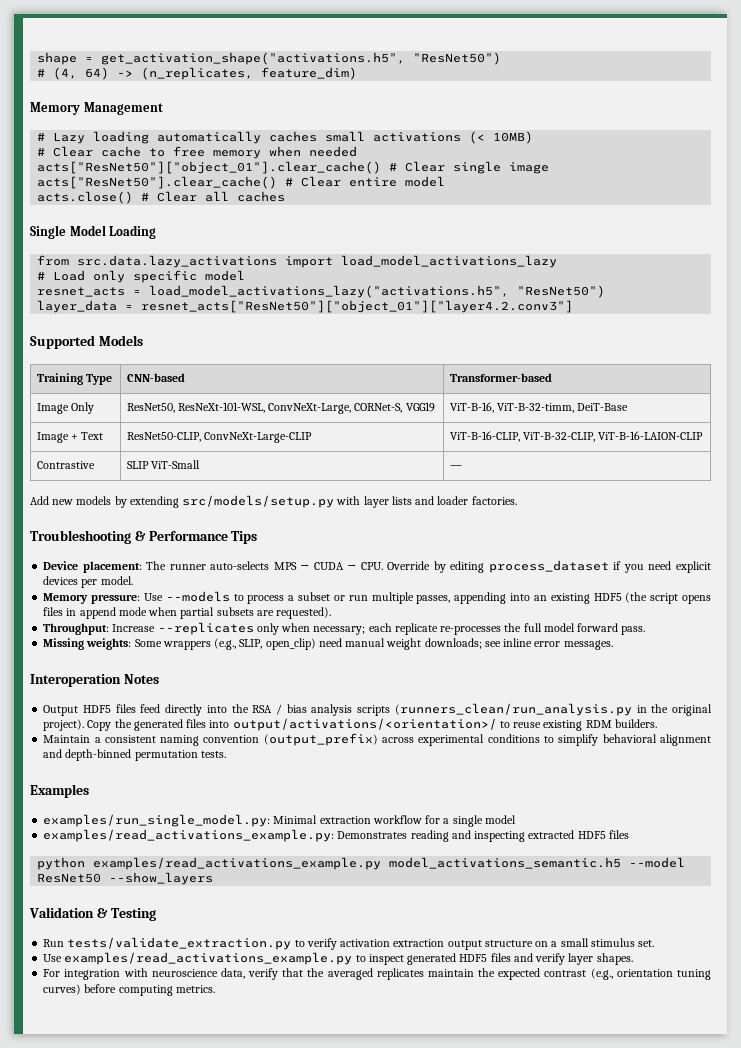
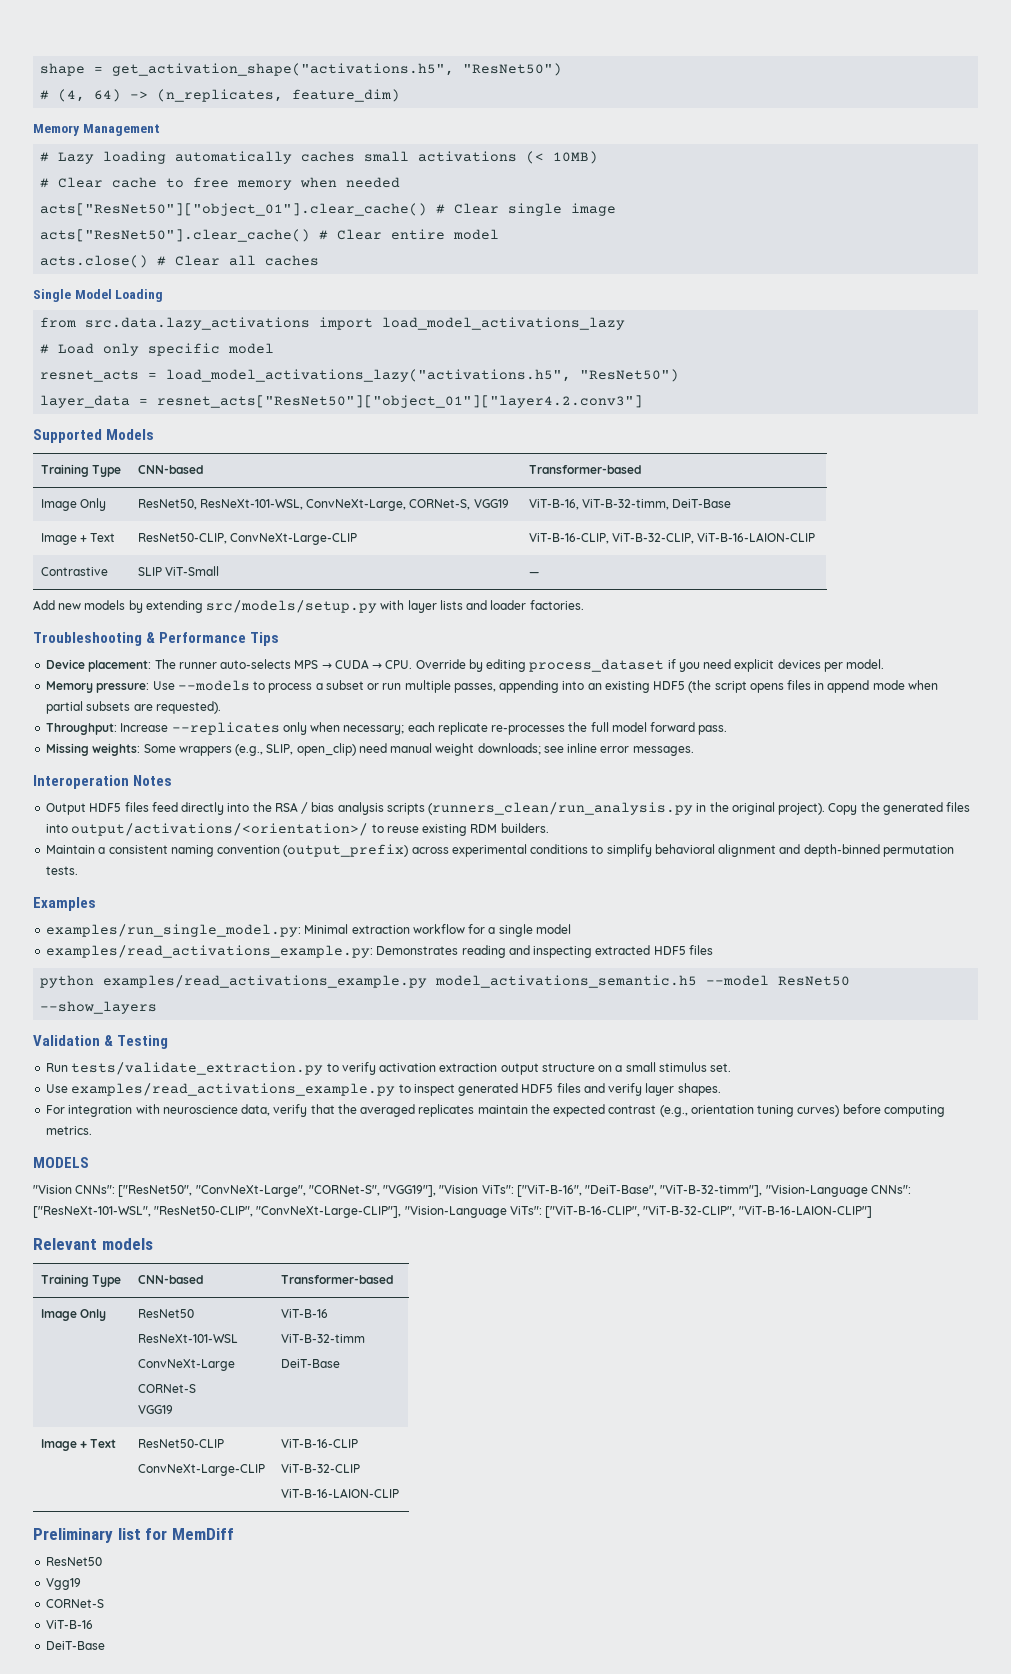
+ MODELS
+ "Vision CNNs": ["ResNet50", "ConvNeXt-Large", "CORNet-S", "VGG19"], "Vision ViTs": ["ViT-B-16", "DeiT-Base", "ViT-B-32-timm"], "Vision-Language CNNs": ["ResNeXt-101-WSL", "ResNet50-CLIP", "ConvNeXt-Large-CLIP"], "Vision-Language ViTs": ["ViT-B-16-CLIP", "ViT-B-32-CLIP", "ViT-B-16-LAION-CLIP"]
+ Relevant models
+ Training Type | CNN-based | Transformer-based
+ Image Only | ResNet50
+ ResNeXt-101-WSL
+ ConvNeXt-Large
+ CORNet-S
+ VGG19 | ViT-B-16
+ ViT-B-32-timm
+ DeiT-Base
+ Image + Text | ResNet50-CLIP
+ ConvNeXt-Large-CLIP | ViT-B-16-CLIP
+ ViT-B-32-CLIP
+ ViT-B-16-LAION-CLIP
+ Preliminary list for MemDiff
+ ResNet50
+ Vgg19
+ CORNet-S
+ ViT-B-16
+ DeiT-Base

